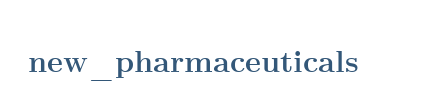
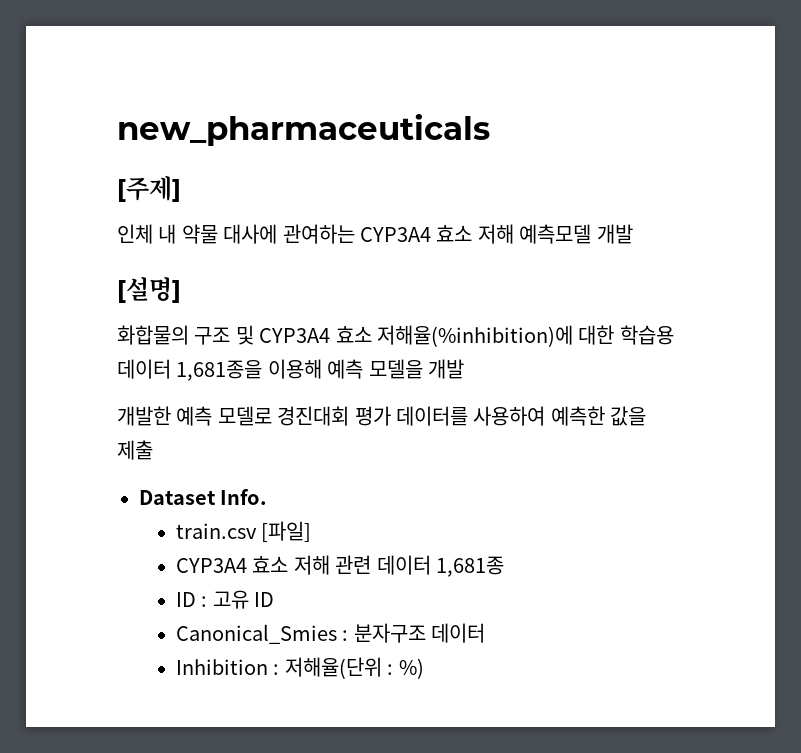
+ [주제]
+ 인체 내 약물 대사에 관여하는 CYP3A4 효소 저해 예측모델 개발
+ [설명]
+ 화합물의 구조 및 CYP3A4 효소 저해율(%inhibition)에 대한 학습용 데이터 1,681종을 이용해 예측 모델을 개발
+ 개발한 예측 모델로 경진대회 평가 데이터를 사용하여 예측한 값을 제출
+ Dataset Info.
+ train.csv [파일]
+ CYP3A4 효소 저해 관련 데이터 1,681종
+ ID : 고유 ID
+ Canonical_Smies : 분자구조 데이터
+ Inhibition : 저해율(단위 : %)

